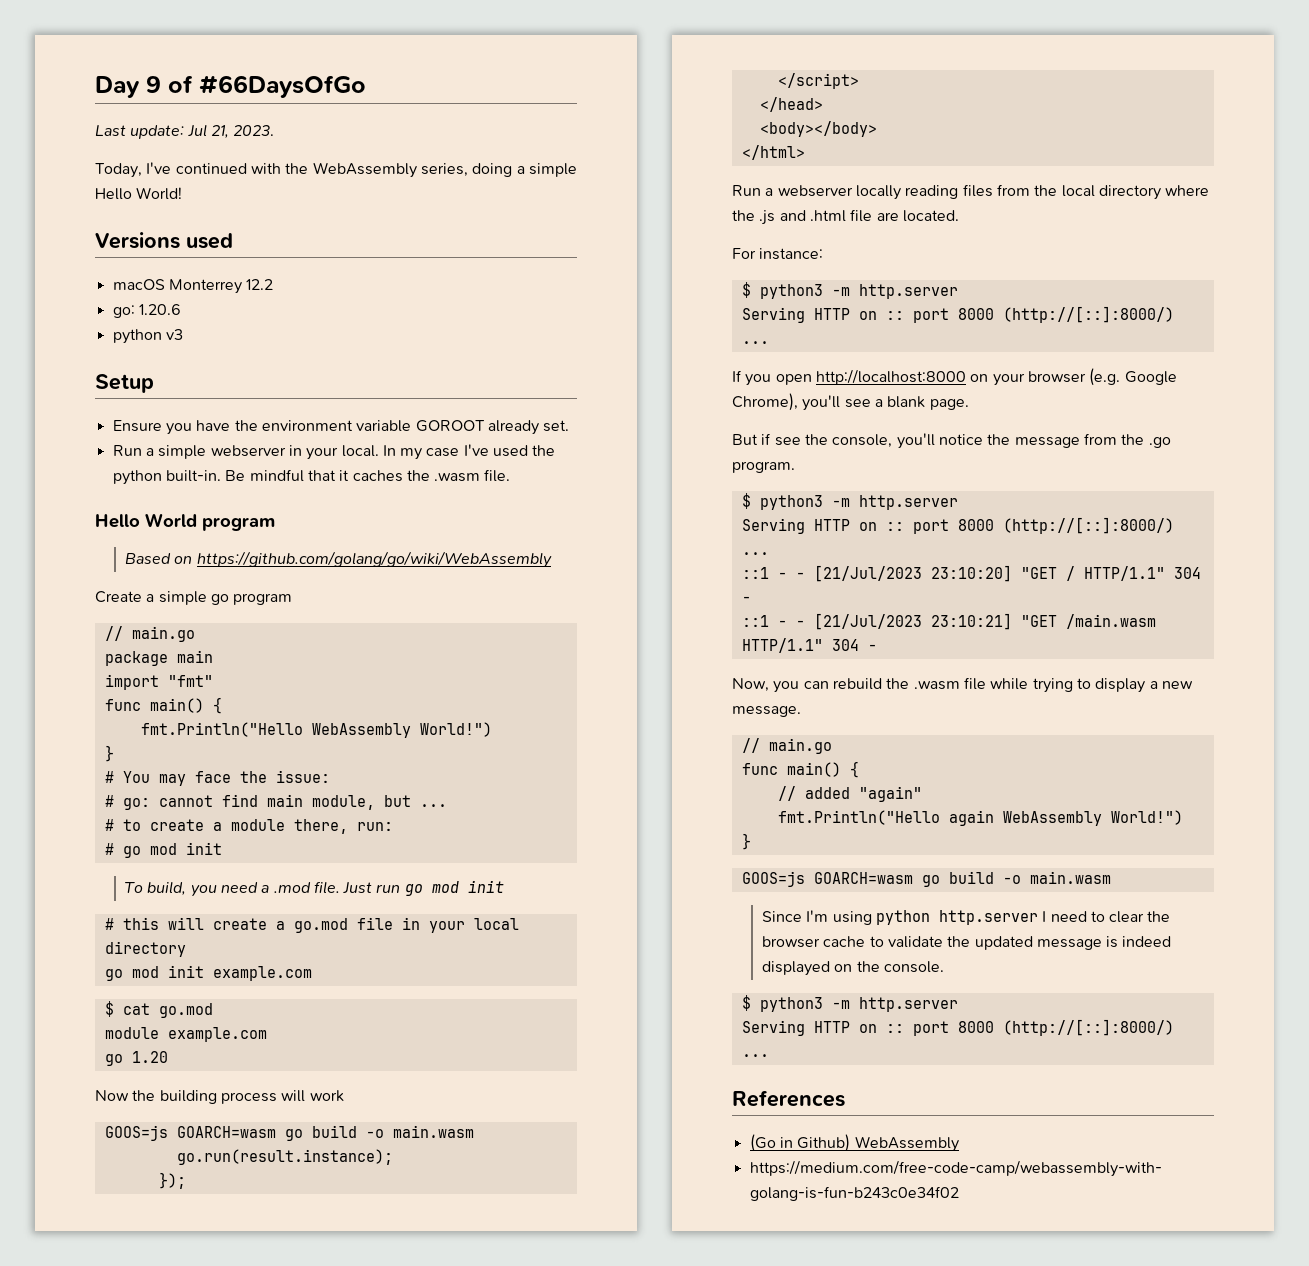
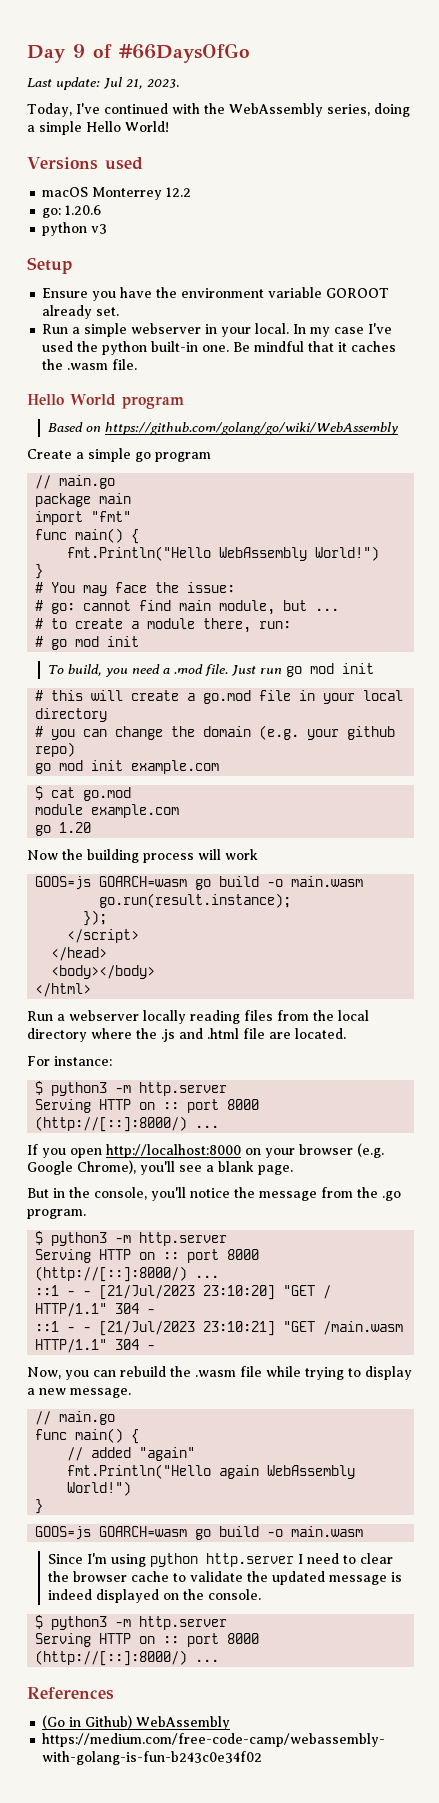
- In my case I've used the python built-in.
+ In my case I've used the python built-in one.
+ # you can change the domain (e.g. your github repo)
- But if see the console, you'll notice the message from the .go program.
+ But in the console, you'll notice the message from the .go program.

